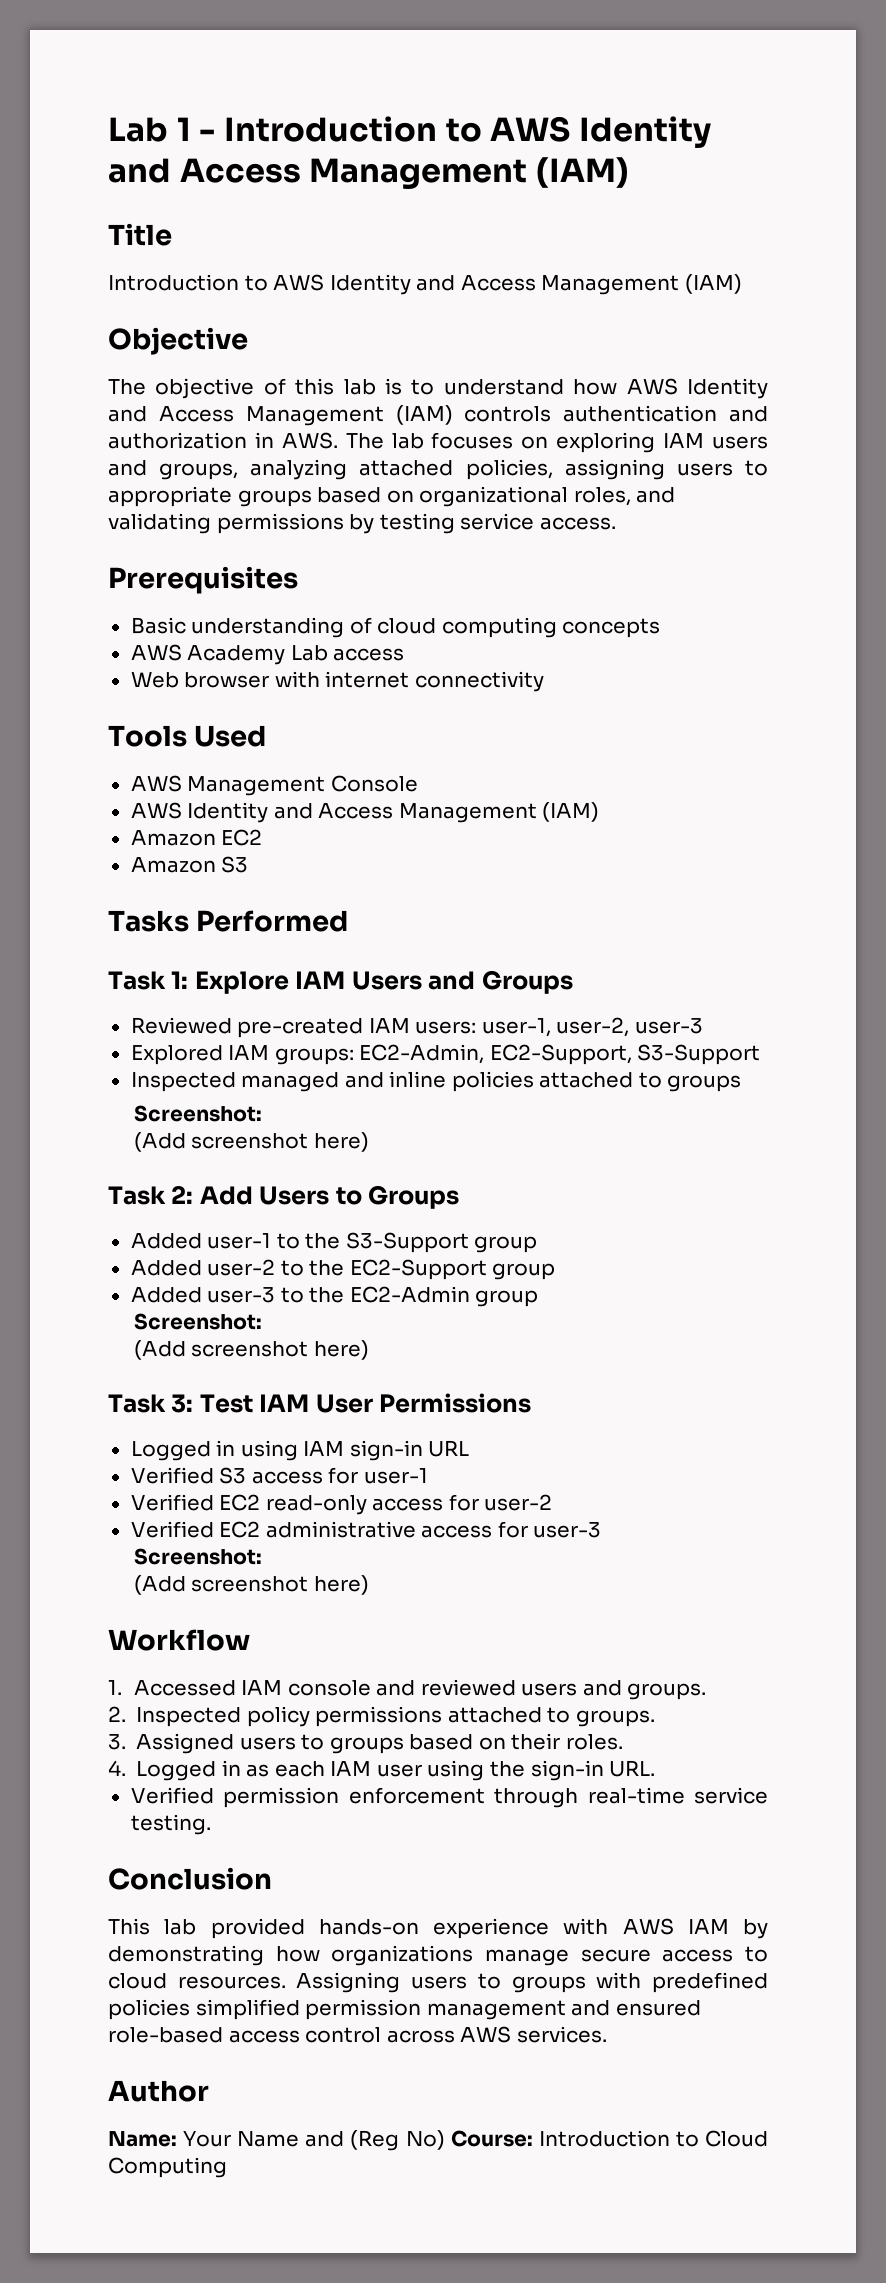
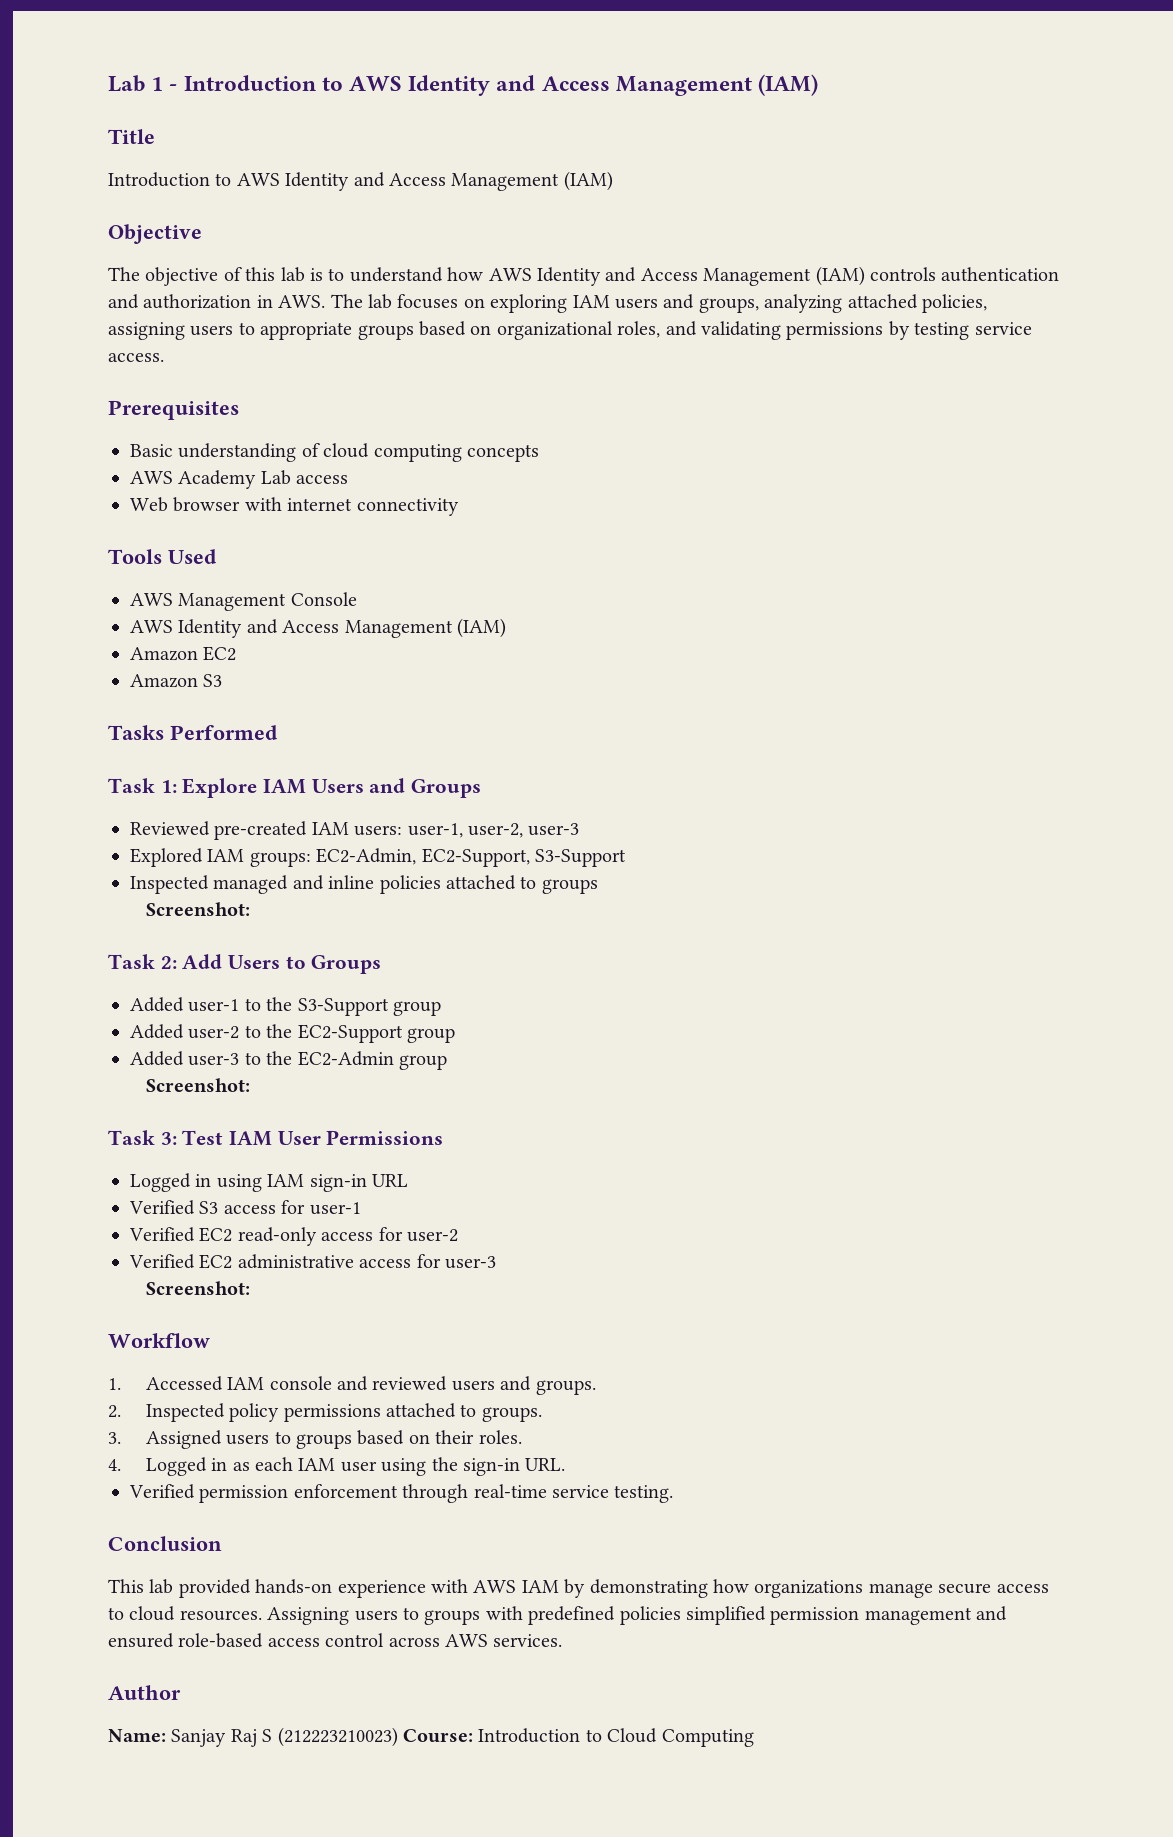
  Inspected managed and inline policies attached to groups
  Screenshot:
- (Add screenshot here)
  Added user-3 to the EC2-Admin group
  Screenshot:
- (Add screenshot here)
  Verified EC2 administrative access for user-3
  Screenshot:
- (Add screenshot here)
- Name: Your Name and (Reg No) Course: Introduction to Cloud Computing
+ Name: Sanjay Raj S (212223210023) Course: Introduction to Cloud Computing

